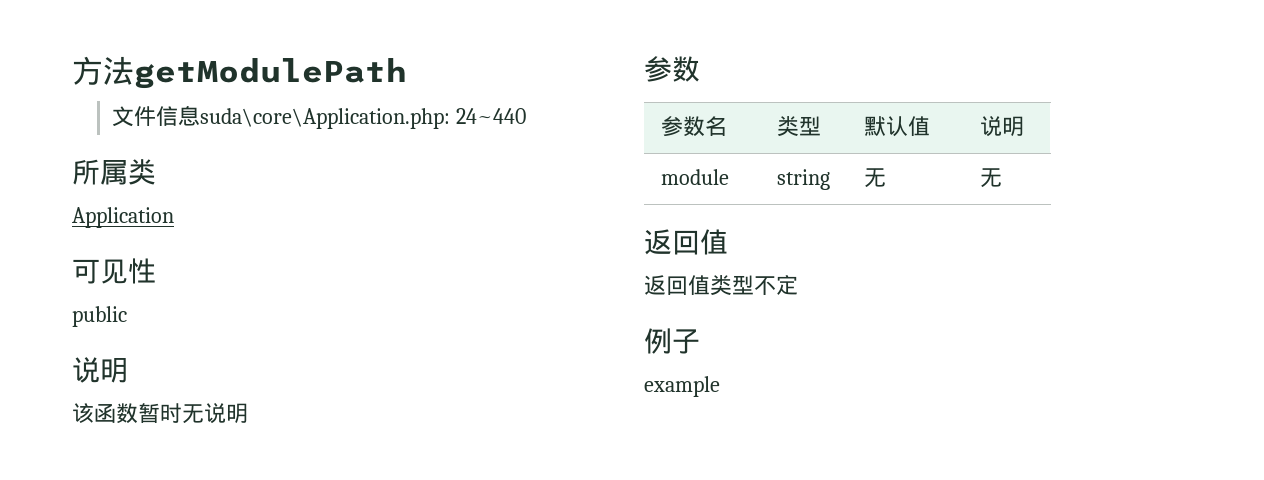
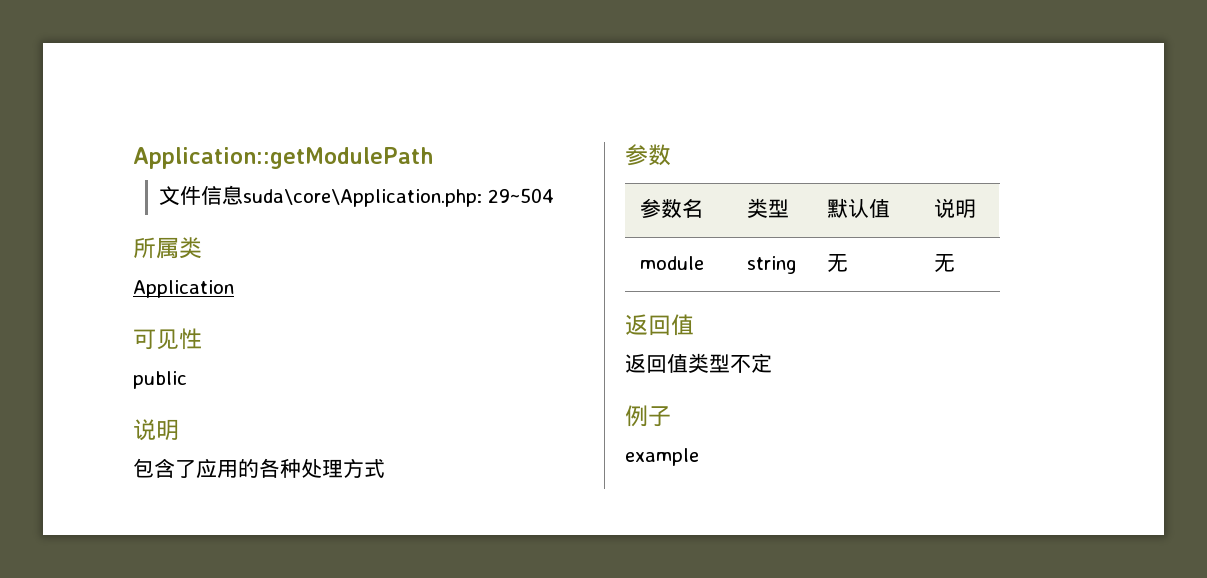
- 方法getModulePath
+ Application::getModulePath
- 文件信息suda\core\Application.php: 24~440
+ 文件信息suda\core\Application.php: 29~504
- 该函数暂时无说明
+ 包含了应用的各种处理方式

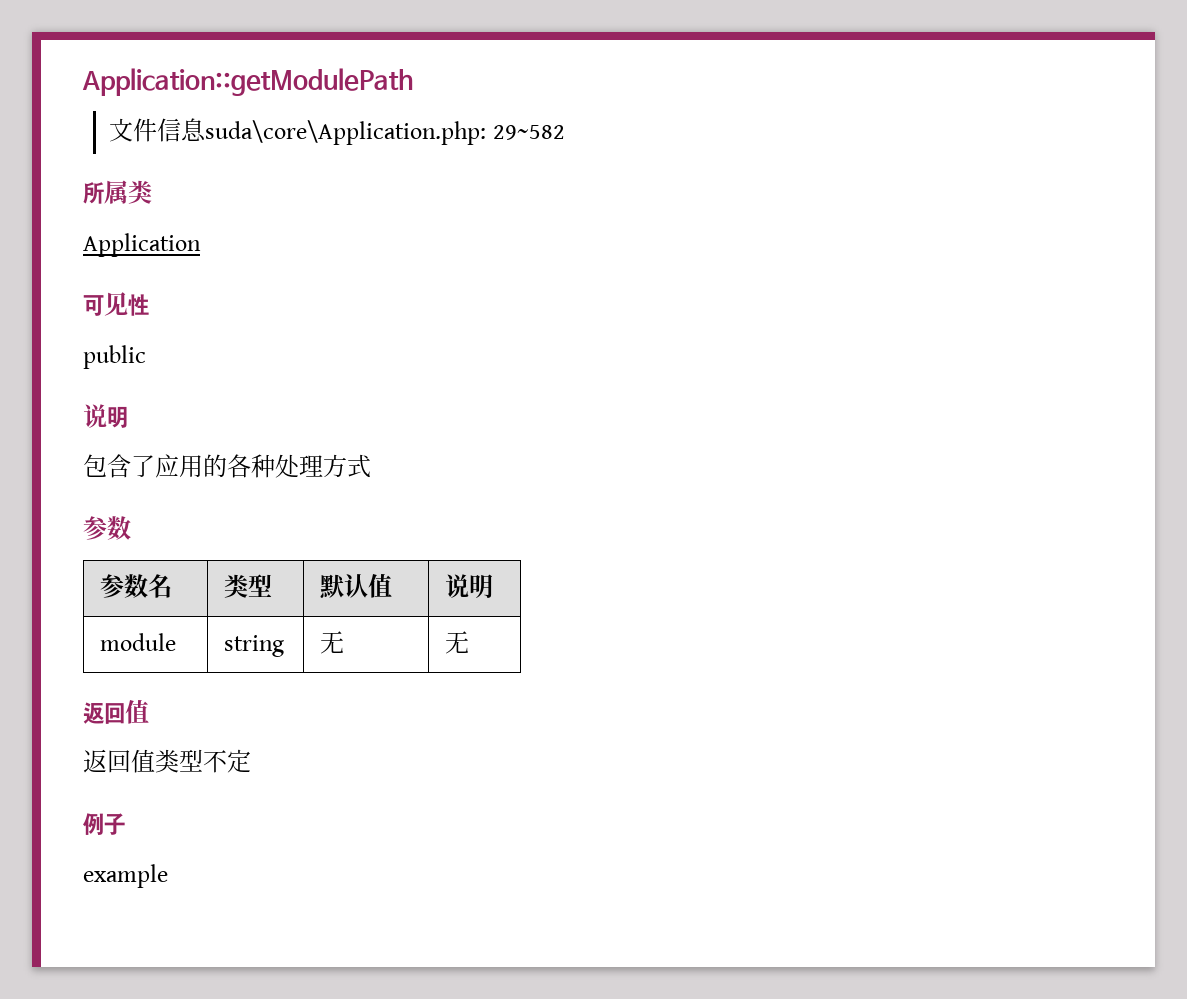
- 文件信息suda\core\Application.php: 29~504
+ 文件信息suda\core\Application.php: 29~582

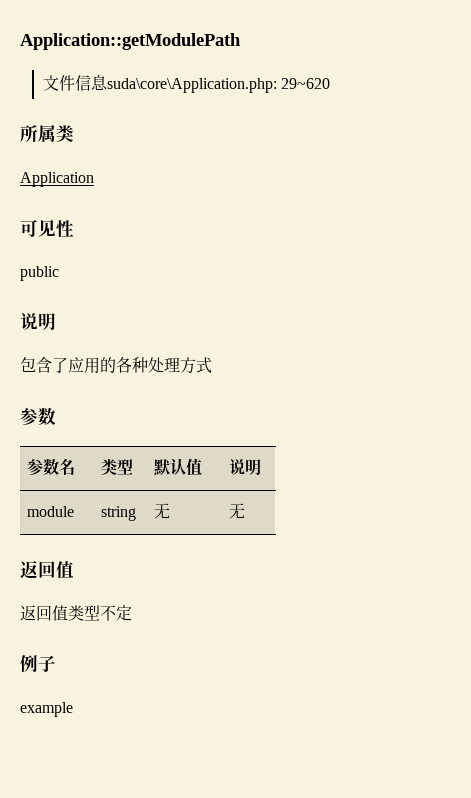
- 文件信息suda\core\Application.php: 29~582
+ 文件信息suda\core\Application.php: 29~620

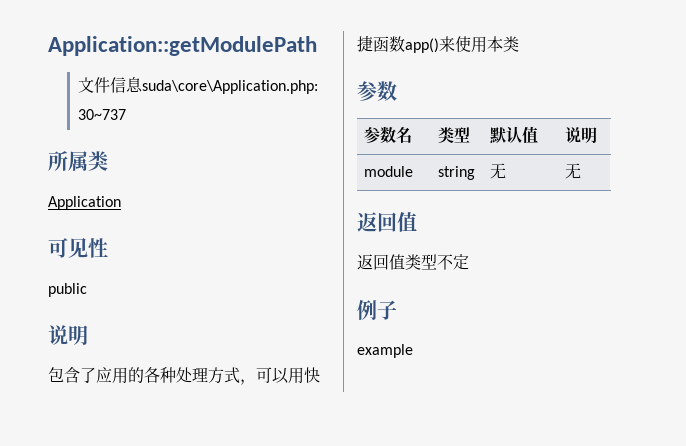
- 文件信息suda\core\Application.php: 29~620
+ 文件信息suda\core\Application.php: 30~737
- 包含了应用的各种处理方式
+ 包含了应用的各种处理方式，可以用快捷函数app()来使用本类

